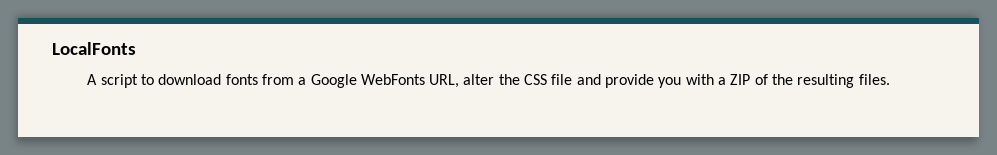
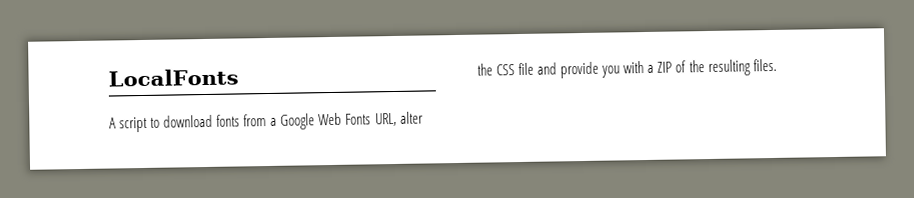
- A script to download fonts from a Google WebFonts URL, alter the CSS file and provide you with a ZIP of the resulting files.
+ A script to download fonts from a Google Web Fonts URL, alter the CSS file and provide you with a ZIP of the resulting files.

